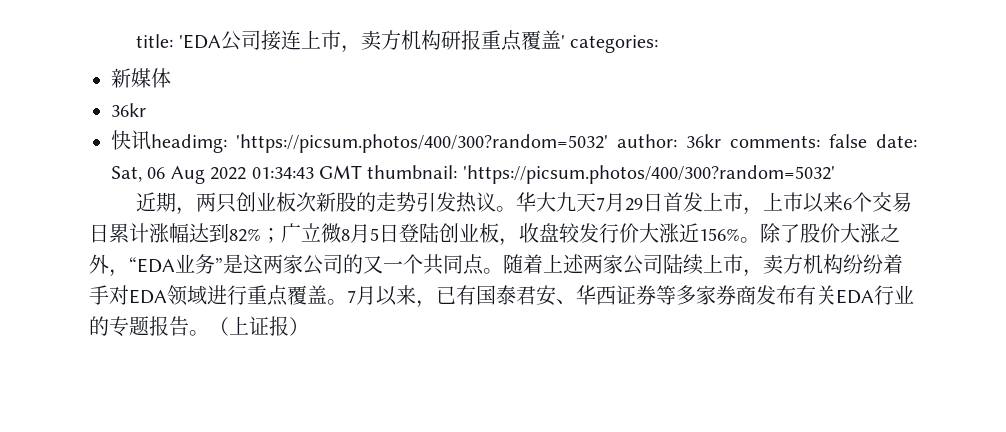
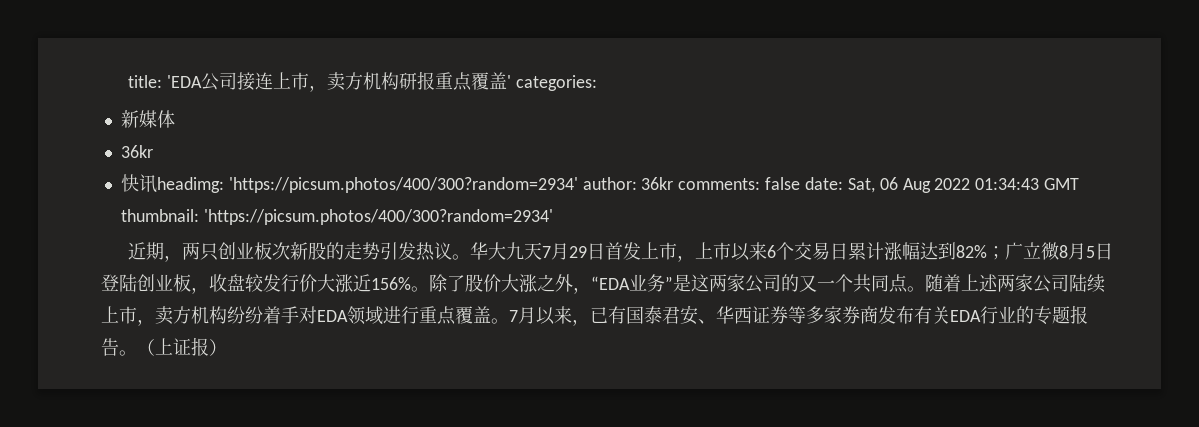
- 快讯headimg: 'https://picsum.photos/400/300?random=5032' author: 36kr comments: false date: Sat, 06 Aug 2022 01:34:43 GMT thumbnail: 'https://picsum.photos/400/300?random=5032'
+ 快讯headimg: 'https://picsum.photos/400/300?random=2934' author: 36kr comments: false date: Sat, 06 Aug 2022 01:34:43 GMT thumbnail: 'https://picsum.photos/400/300?random=2934'

